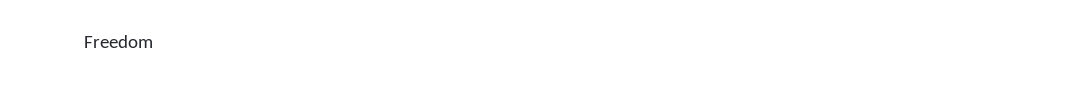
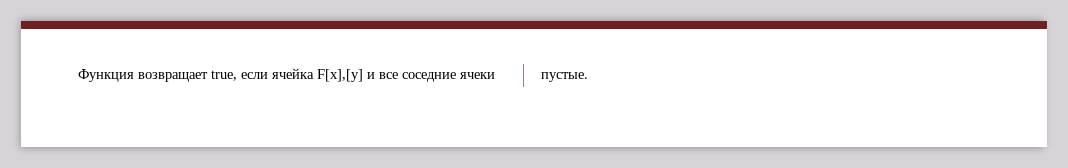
- Freedom
+ Функция возвращает true, если ячейка F[x],[y] и все соседние ячеки пустые.

